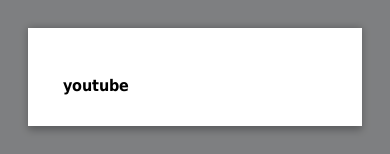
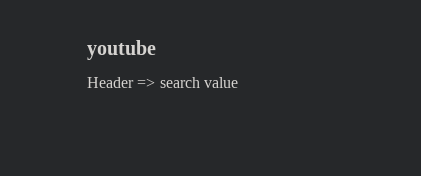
+ Header => search value

